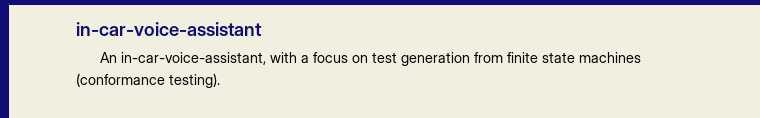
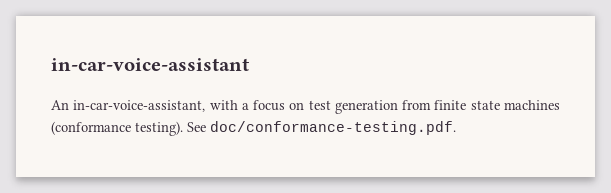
+ See doc/conformance-testing.pdf.

